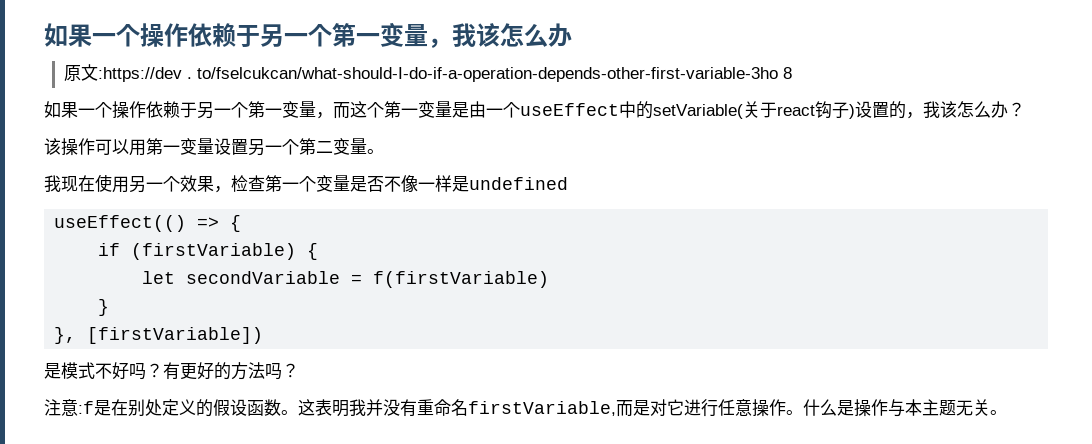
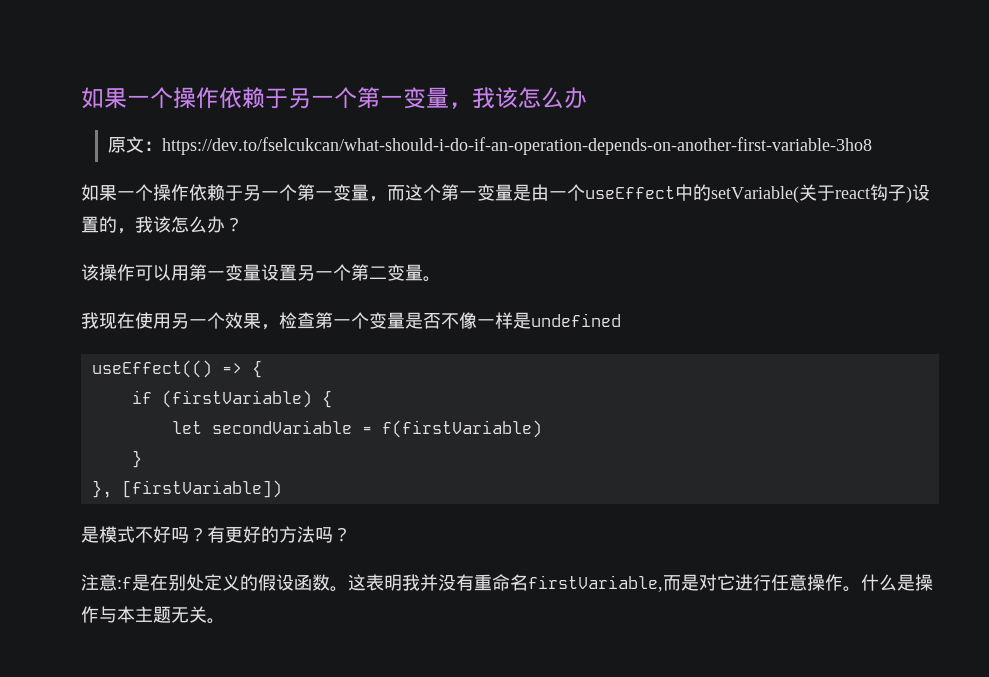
- 原文:https://dev . to/fselcukcan/what-should-I-do-if-a-operation-depends-other-first-variable-3ho 8
+ 原文：https://dev.to/fselcukcan/what-should-i-do-if-an-operation-depends-on-another-first-variable-3ho8

